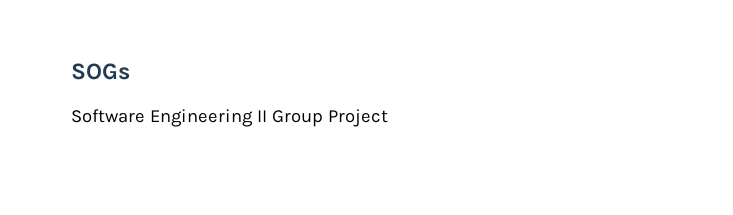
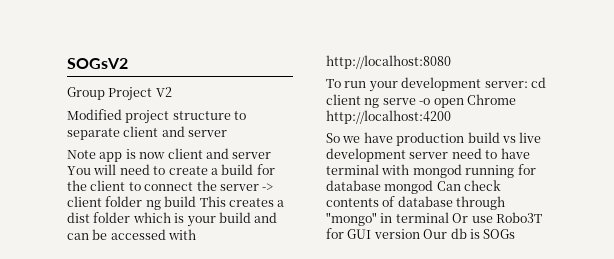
- SOGs
- Software Engineering II Group Project
+ SOGsV2
+ Group Project V2
+ Modified project structure to separate client and server
+ Note app is now client and server You will need to create a build for the client to connect the server -> client folder ng build This creates a dist folder which is your build and can be accessed with http://localhost:8080
+ To run your development server: cd client ng serve -o open Chrome http://localhost:4200
+ So we have production build vs live development server need to have terminal with mongod running for database mongod Can check contents of database through "mongo" in terminal Or use Robo3T for GUI version Our db is SOGs

